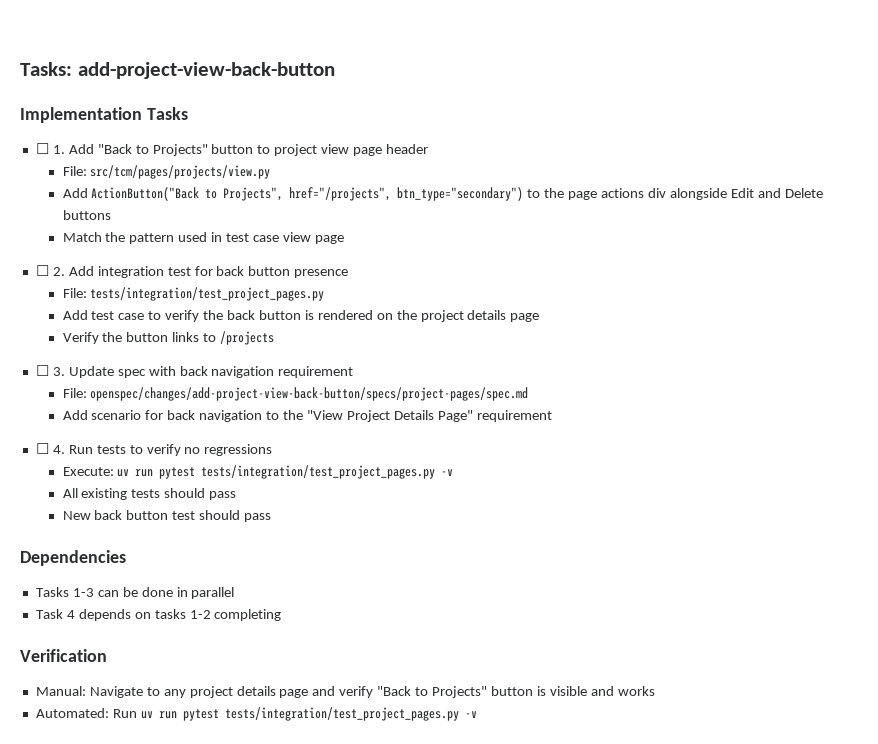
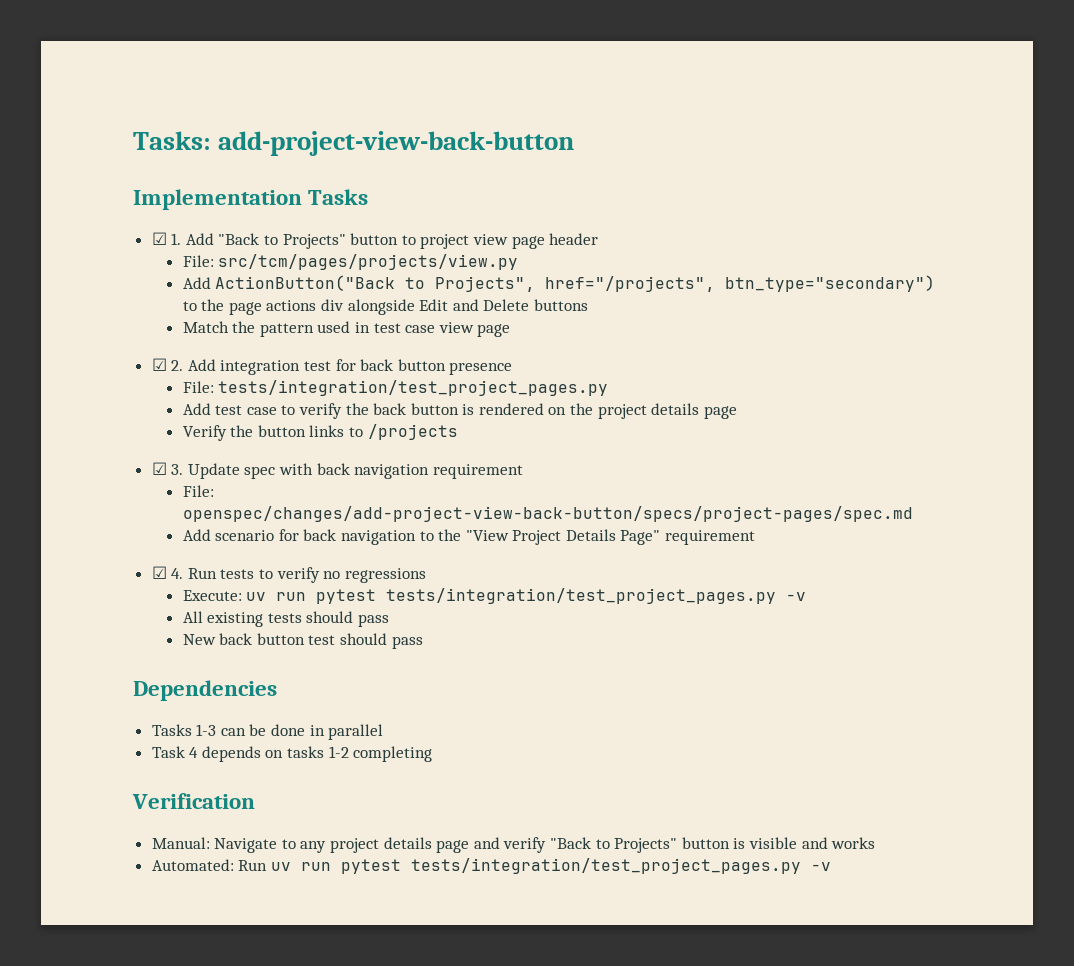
- ☐ 1. Add "Back to Projects" button to project view page header
+ ☑ 1. Add "Back to Projects" button to project view page header
- ☐ 2. Add integration test for back button presence
+ ☑ 2. Add integration test for back button presence
- ☐ 3. Update spec with back navigation requirement
+ ☑ 3. Update spec with back navigation requirement
- ☐ 4. Run tests to verify no regressions
+ ☑ 4. Run tests to verify no regressions

